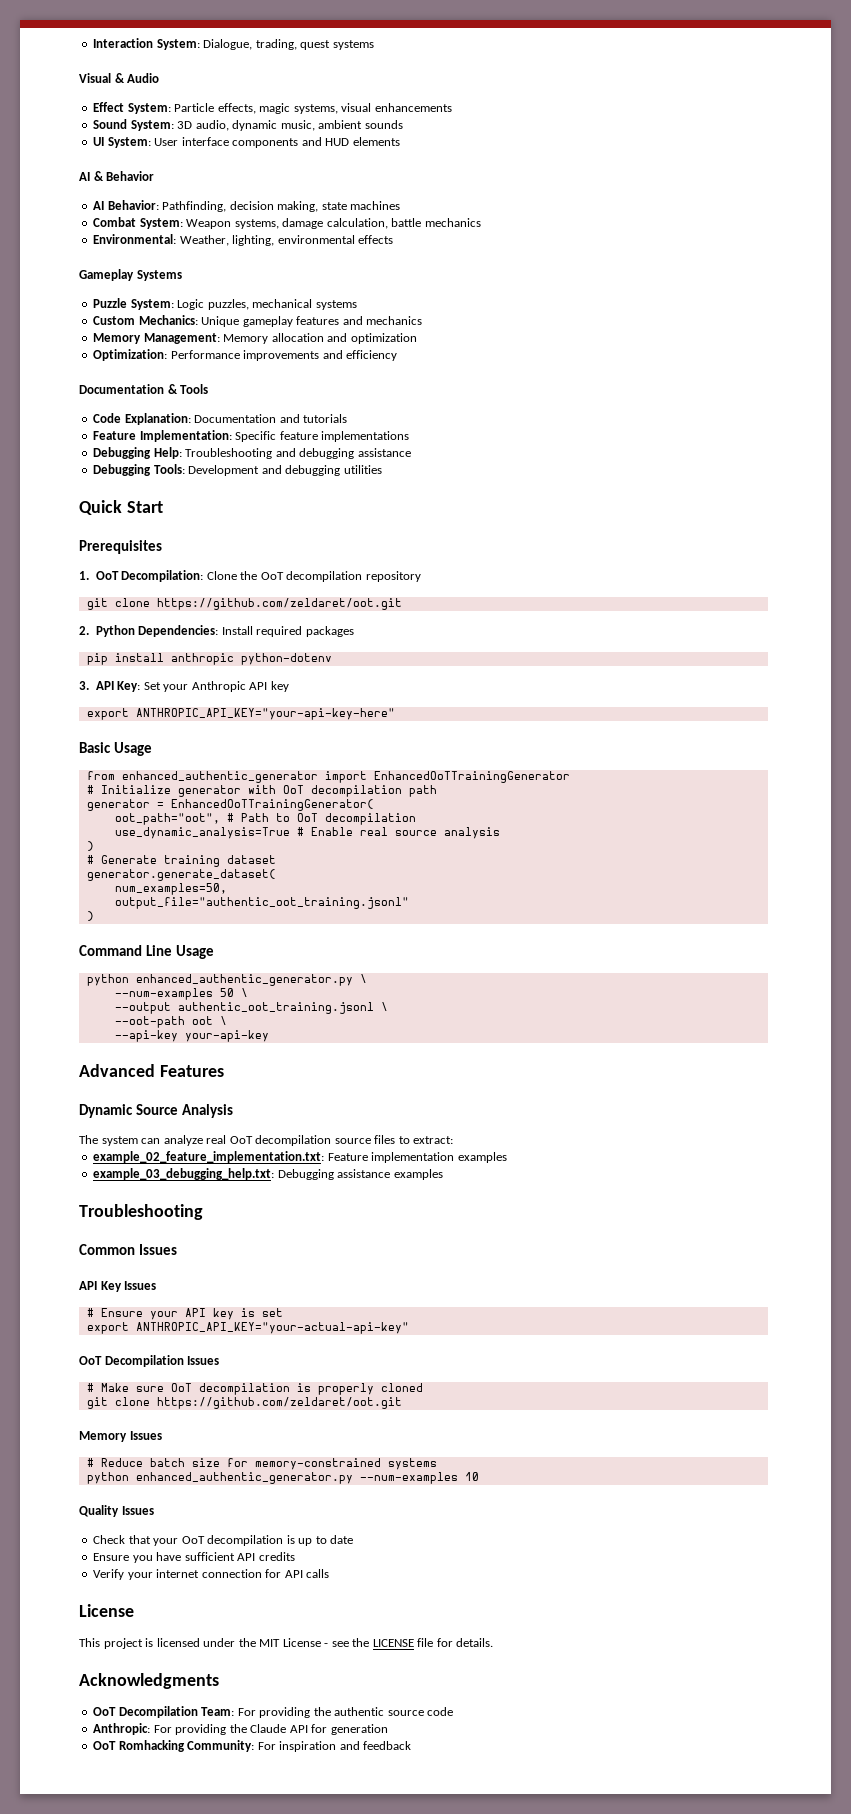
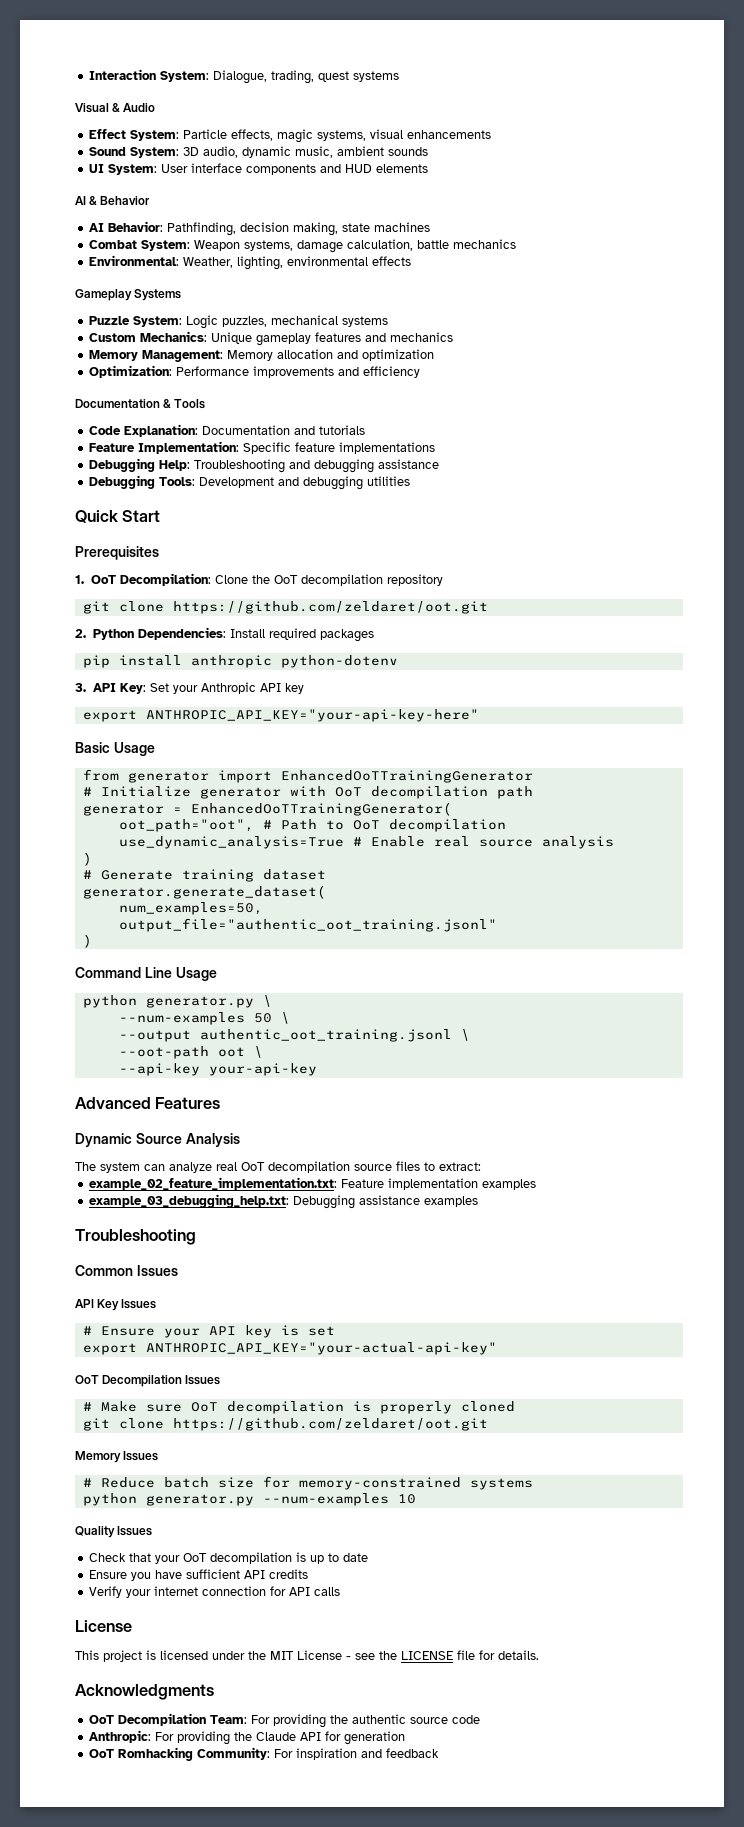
- from enhanced_authentic_generator import EnhancedOoTTrainingGenerator
+ from generator import EnhancedOoTTrainingGenerator
- python enhanced_authentic_generator.py \
+ python generator.py \
- python enhanced_authentic_generator.py --num-examples 10
+ python generator.py --num-examples 10

